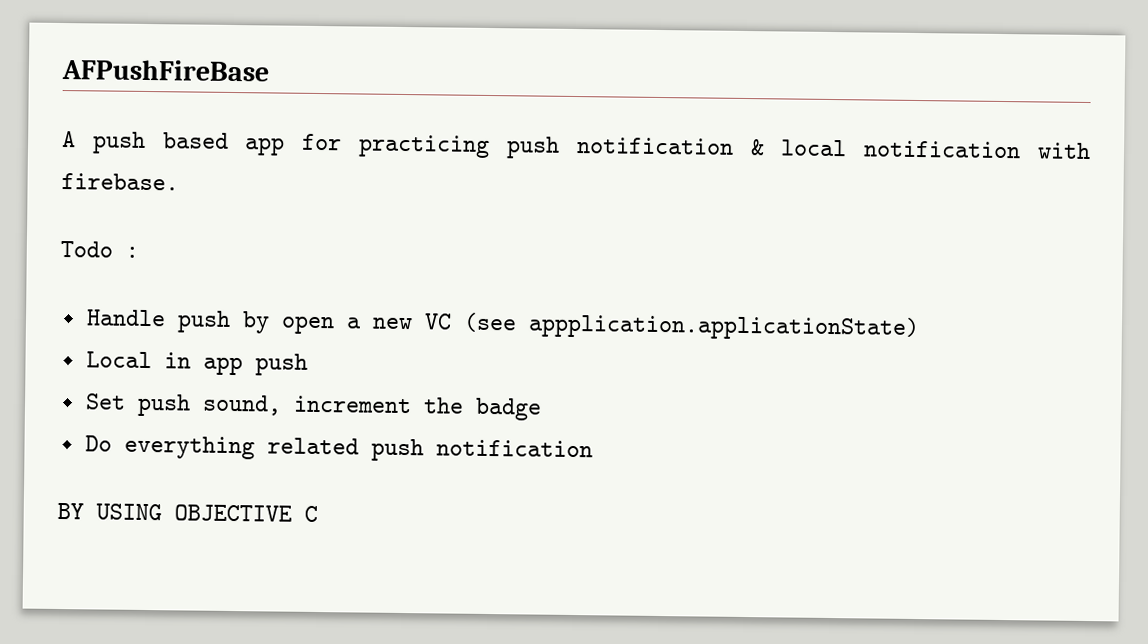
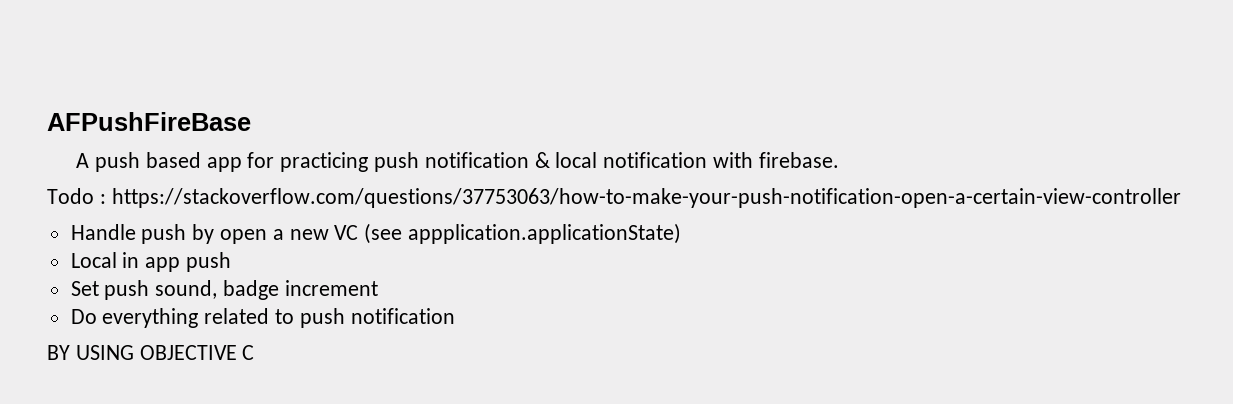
- Todo :
+ Todo : https://stackoverflow.com/questions/37753063/how-to-make-your-push-notification-open-a-certain-view-controller
- Set push sound, increment the badge
+ Set push sound, badge increment
- Do everything related push notification
+ Do everything related to push notification

